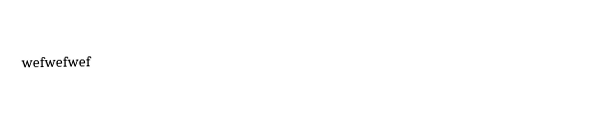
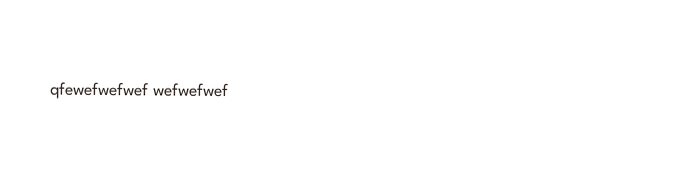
- wefwefwef
+ qfewefwefwef wefwefwef

